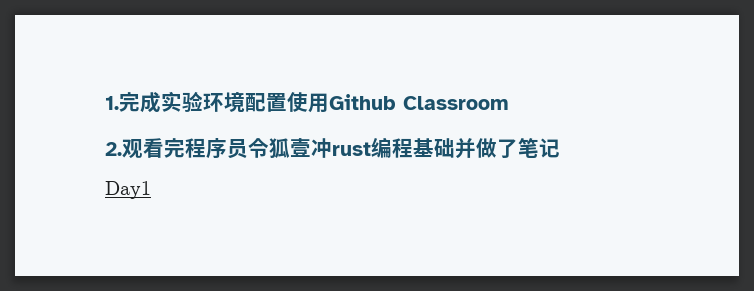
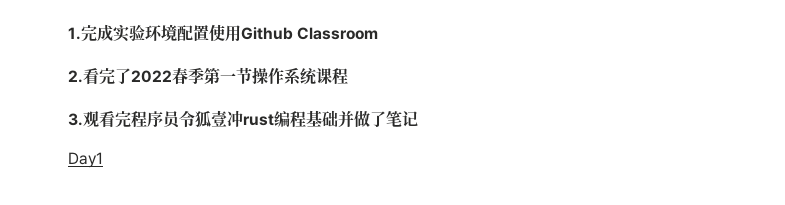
- 2.观看完程序员令狐壹冲rust编程基础并做了笔记
+ 2.看完了2022春季第一节操作系统课程
+ 3.观看完程序员令狐壹冲rust编程基础并做了笔记

